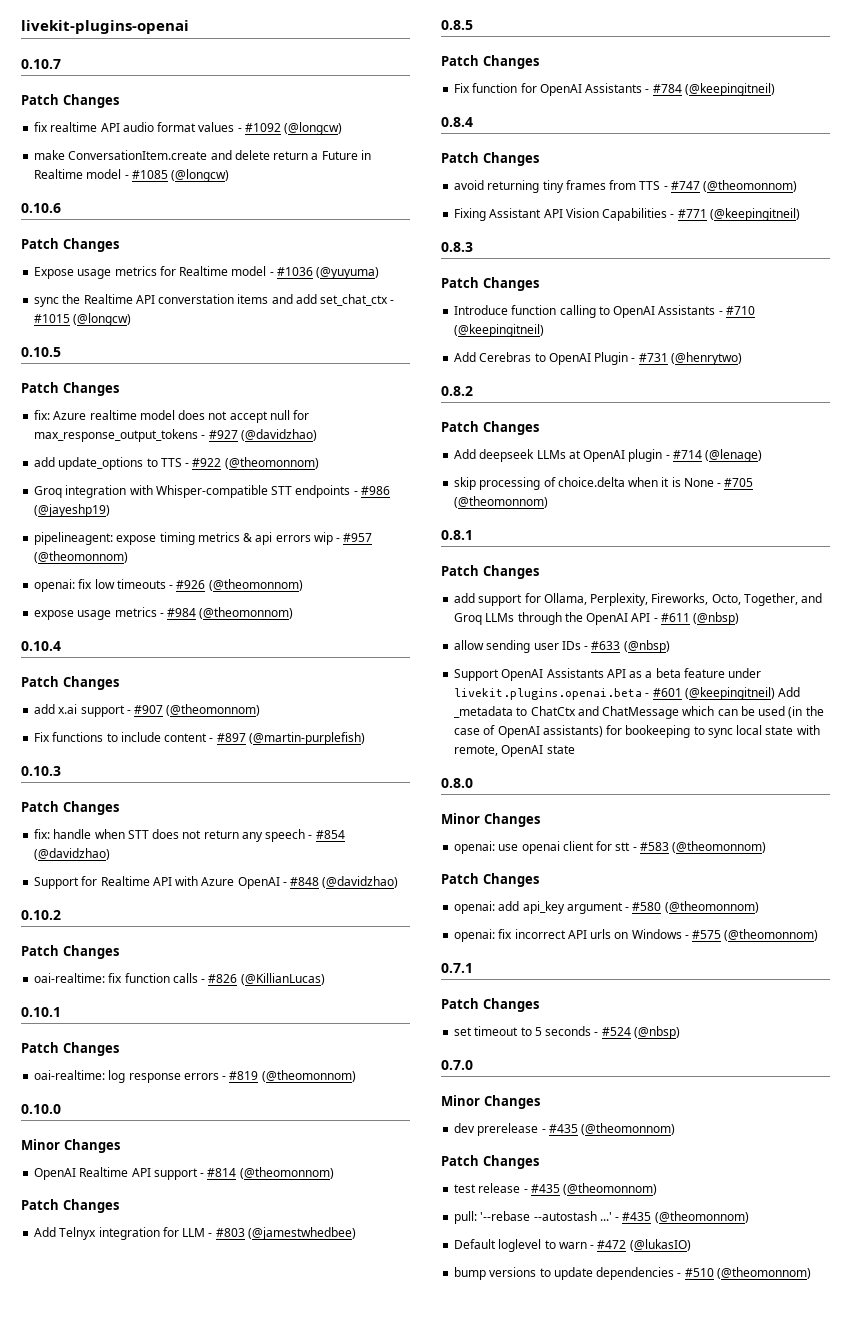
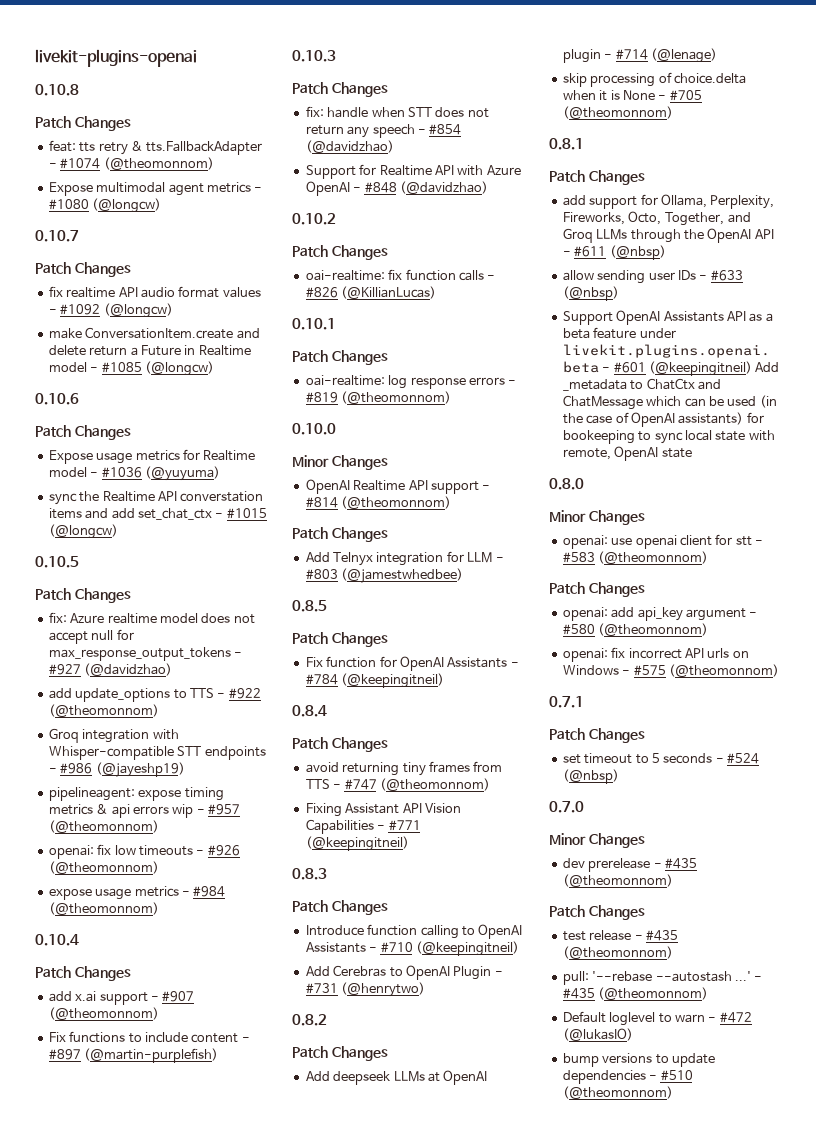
+ 0.10.8
+ Patch Changes
+ feat: tts retry & tts.FallbackAdapter - #1074 (@theomonnom)
+ Expose multimodal agent metrics - #1080 (@longcw)

